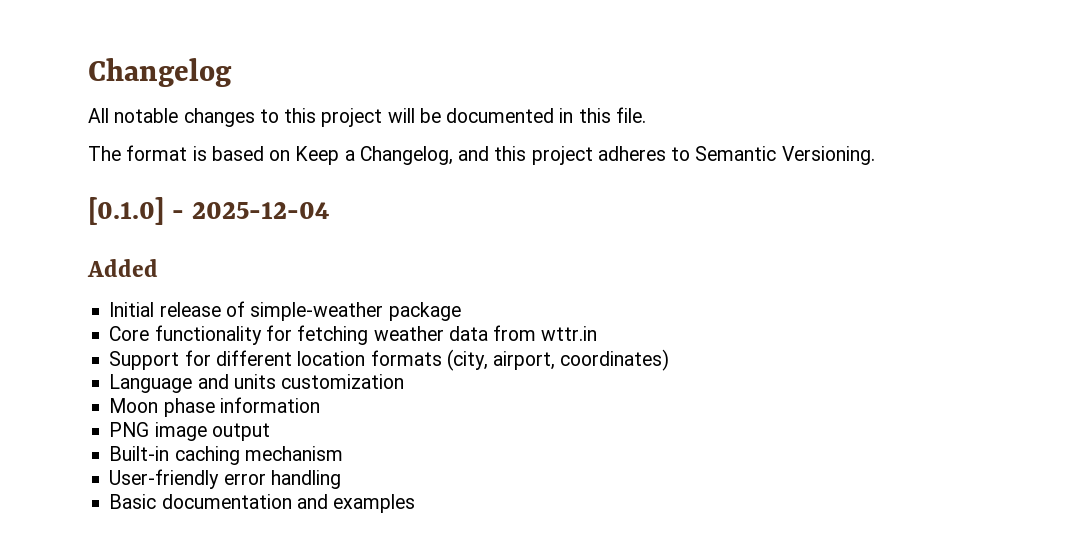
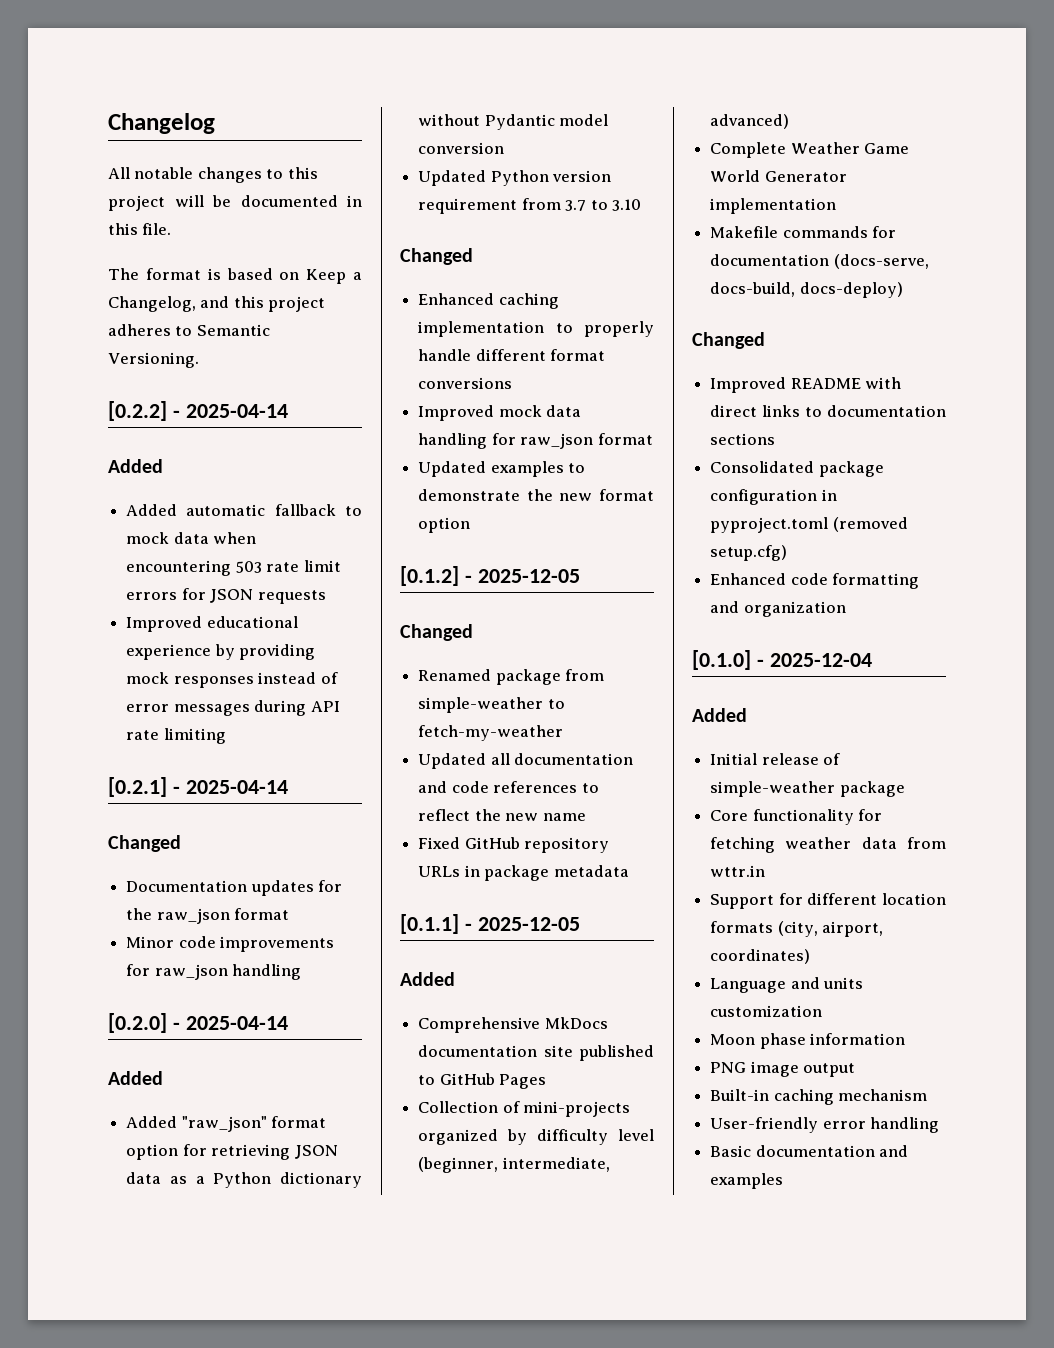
+ [0.2.2] - 2025-04-14
+ Added
+ Added automatic fallback to mock data when encountering 503 rate limit errors for JSON requests
+ Improved educational experience by providing mock responses instead of error messages during API rate limiting
+ [0.2.1] - 2025-04-14
+ Changed
+ Documentation updates for the raw_json format
+ Minor code improvements for raw_json handling
+ [0.2.0] - 2025-04-14
+ Added
+ Added "raw_json" format option for retrieving JSON data as a Python dictionary without Pydantic model conversion
+ Updated Python version requirement from 3.7 to 3.10
+ Changed
+ Enhanced caching implementation to properly handle different format conversions
+ Improved mock data handling for raw_json format
+ Updated examples to demonstrate the new format option
+ [0.1.2] - 2025-12-05
+ Changed
+ Renamed package from simple-weather to fetch-my-weather
+ Updated all documentation and code references to reflect the new name
+ Fixed GitHub repository URLs in package metadata
+ [0.1.1] - 2025-12-05
+ Added
+ Comprehensive MkDocs documentation site published to GitHub Pages
+ Collection of mini-projects organized by difficulty level (beginner, intermediate, advanced)
+ Complete Weather Game World Generator implementation
+ Makefile commands for documentation (docs-serve, docs-build, docs-deploy)
+ Changed
+ Improved README with direct links to documentation sections
+ Consolidated package configuration in pyproject.toml (removed setup.cfg)
+ Enhanced code formatting and organization

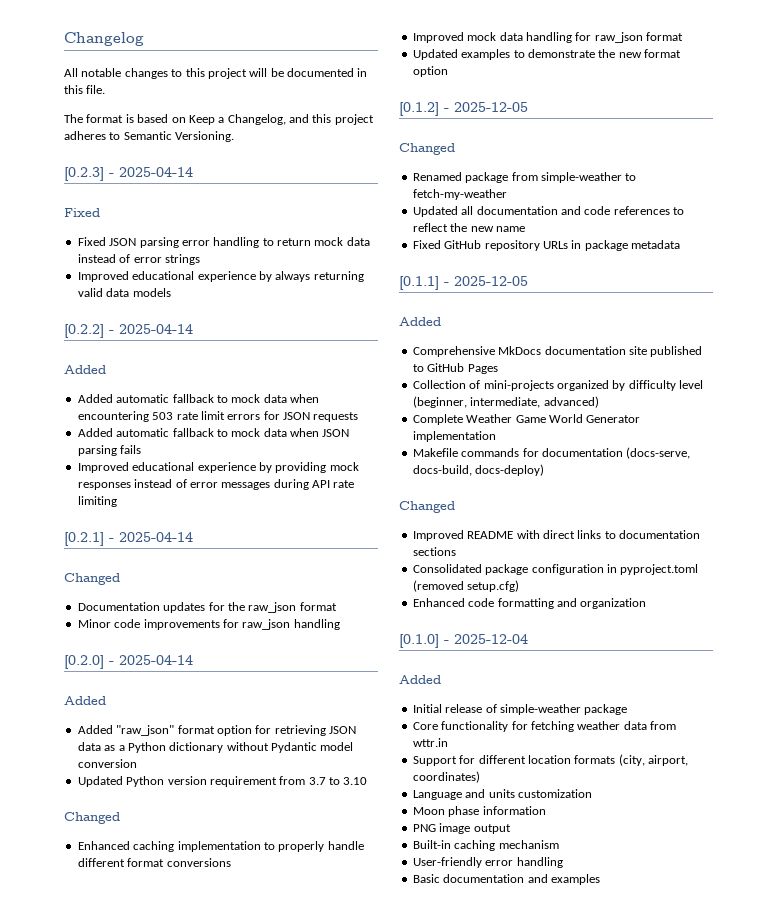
+ [0.2.3] - 2025-04-14
+ Fixed
+ Fixed JSON parsing error handling to return mock data instead of error strings
+ Improved educational experience by always returning valid data models
+ Added automatic fallback to mock data when JSON parsing fails

